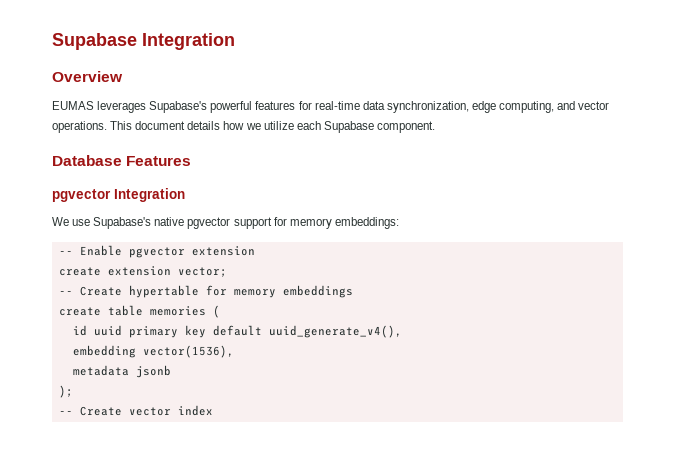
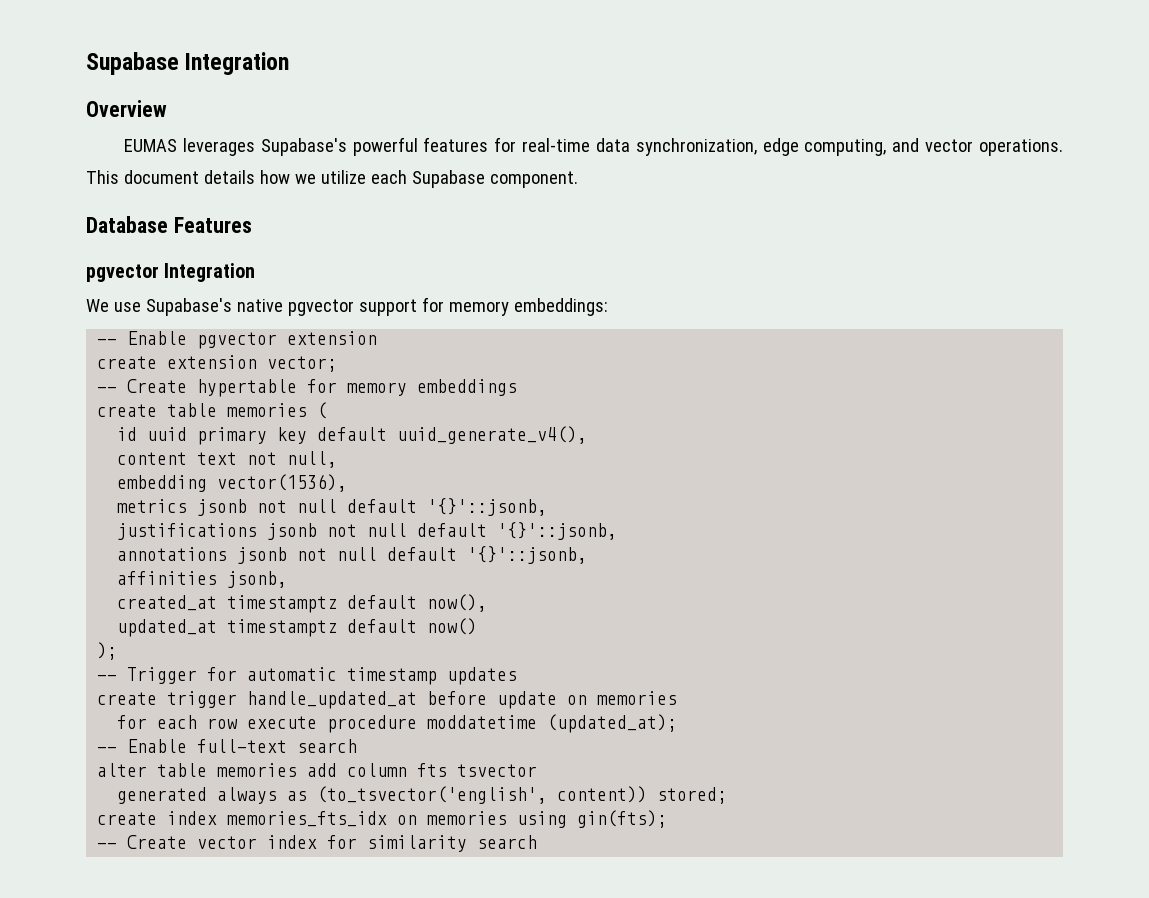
+ content text not null,
- metadata jsonb
+ metrics jsonb not null default '{}'::jsonb,
+ justifications jsonb not null default '{}'::jsonb,
+ annotations jsonb not null default '{}'::jsonb,
+ affinities jsonb,
+ created_at timestamptz default now(),
+ updated_at timestamptz default now()
  );
+ -- Trigger for automatic timestamp updates
+ create trigger handle_updated_at before update on memories
+ for each row execute procedure moddatetime (updated_at);
+ -- Enable full-text search
+ alter table memories add column fts tsvector
+ generated always as (to_tsvector('english', content)) stored;
+ create index memories_fts_idx on memories using gin(fts);
- -- Create vector index
+ -- Create vector index for similarity search

